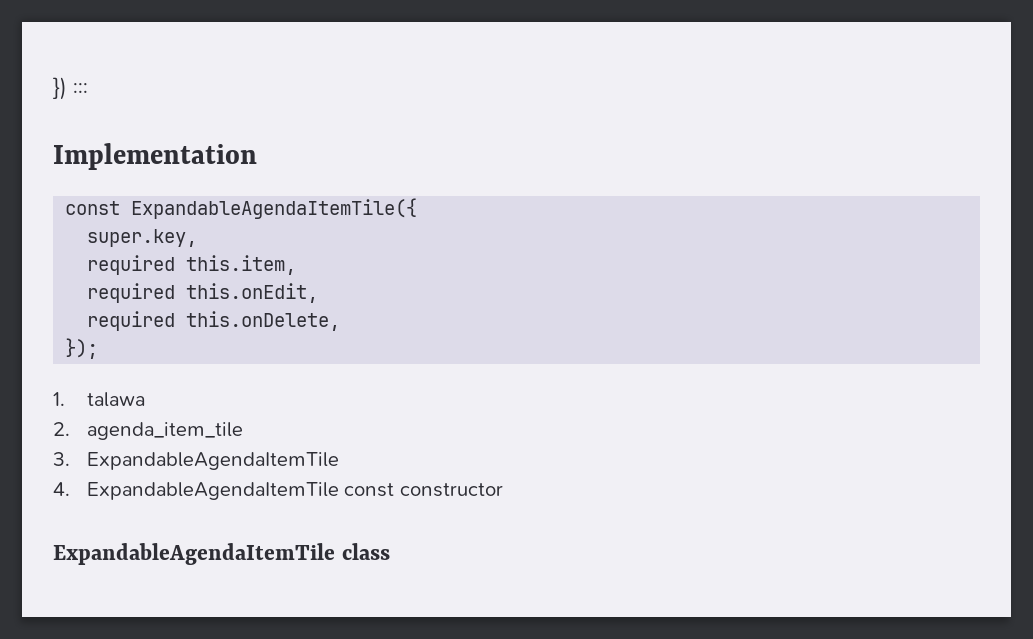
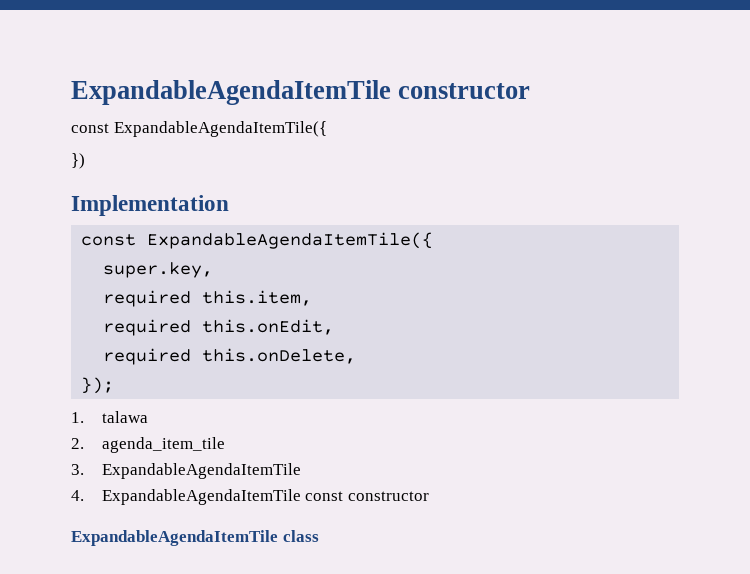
+ ExpandableAgendaItemTile constructor
+ const ExpandableAgendaItemTile({
- }) :::
+ })

